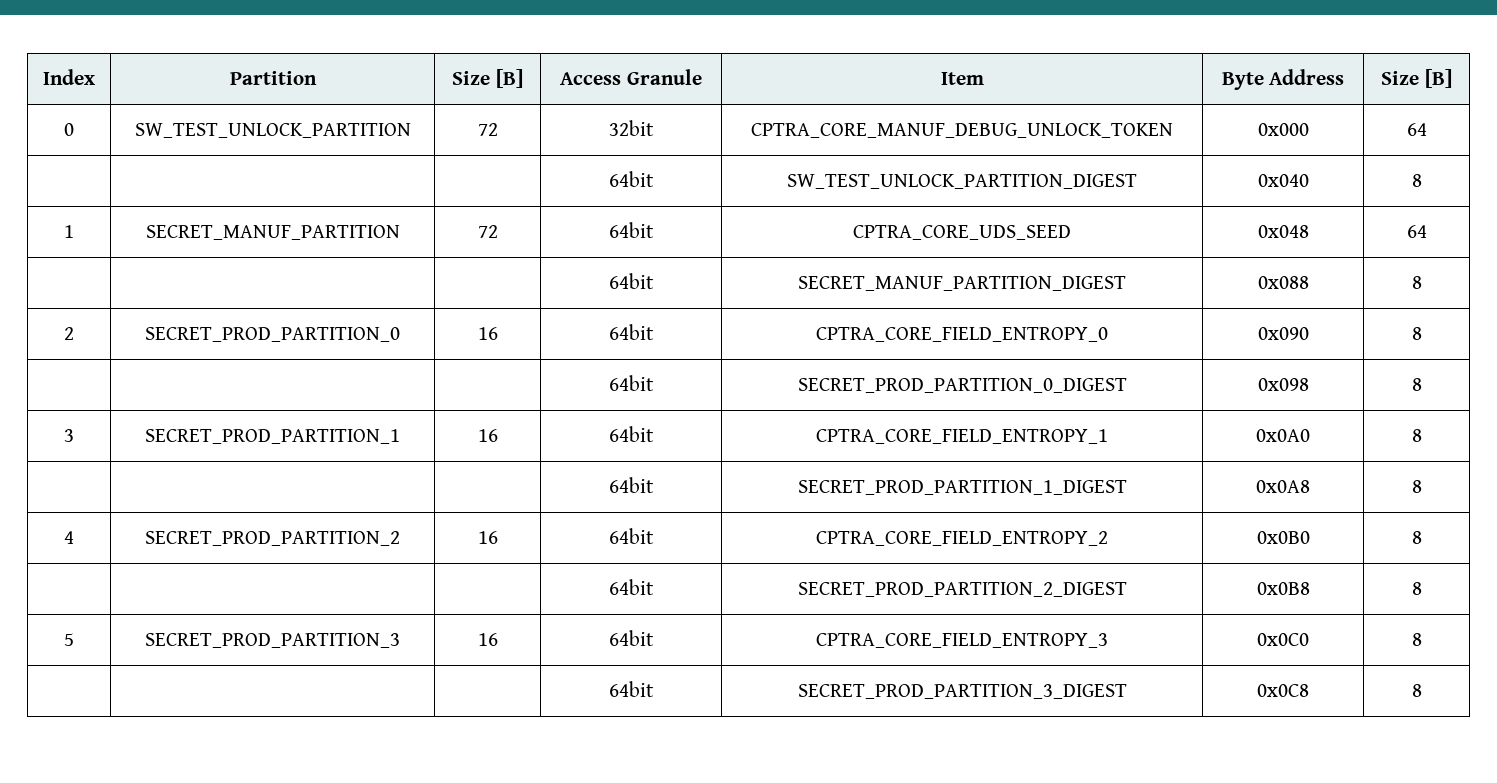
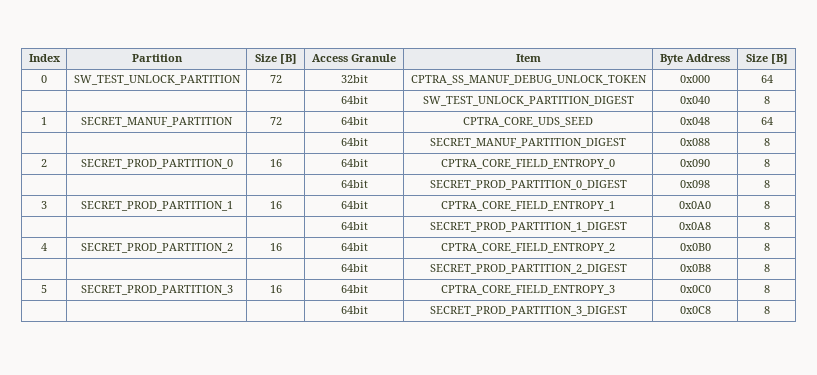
- 0 | SW_TEST_UNLOCK_PARTITION | 72 | 32bit | CPTRA_CORE_MANUF_DEBUG_UNLOCK_TOKEN | 0x000 | 64
+ 0 | SW_TEST_UNLOCK_PARTITION | 72 | 32bit | CPTRA_SS_MANUF_DEBUG_UNLOCK_TOKEN | 0x000 | 64

